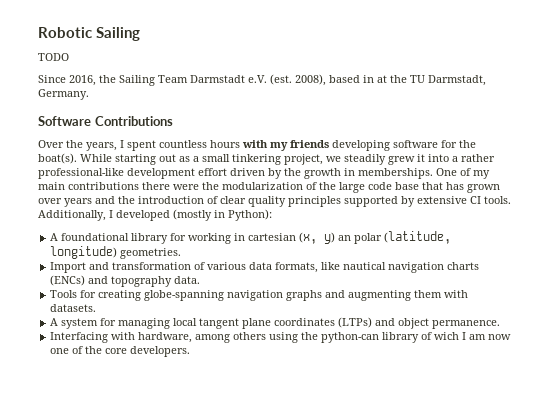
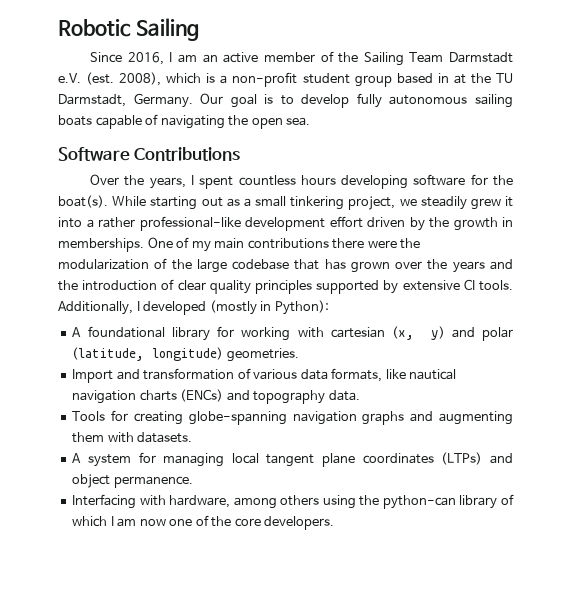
- TODO
- Since 2016, the Sailing Team Darmstadt e.V. (est.
+ Since 2016, I am an active member of the Sailing Team Darmstadt e.V. (est.
- 2008), based in at the TU Darmstadt, Germany.
+ 2008), which is a non-profit student group based in at the TU Darmstadt, Germany. Our goal is to develop fully autonomous sailing boats capable of navigating the open sea.
- Over the years, I spent countless hours with my friends developing software for the boat(s).
+ Over the years, I spent countless hours developing software for the boat(s).
- One of my main contributions there were the modularization of the large code base that has grown over years and the introduction of clear quality principles supported by extensive CI tools.
+ One of my main contributions there were the modularization of the large codebase that has grown over the years and the introduction of clear quality principles supported by extensive CI tools.
- A foundational library for working in cartesian (x, y) an polar (latitude, longitude) geometries.
+ A foundational library for working with cartesian (x, y) and polar (latitude, longitude) geometries.
- Interfacing with hardware, among others using the python-can library of wich I am now one of the core developers.
+ Interfacing with hardware, among others using the python-can library of which I am now one of the core developers.

